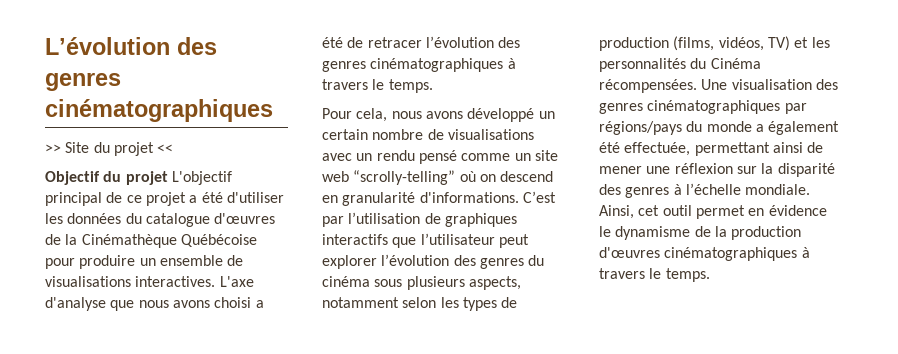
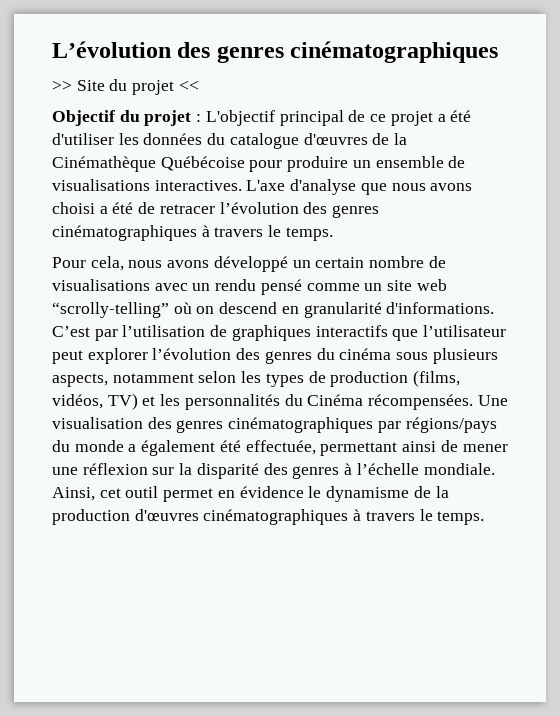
- Objectif du projet L'objectif principal de ce projet a été d'utiliser les données du catalogue d'œuvres de la Cinémathèque Québécoise pour produire un ensemble de visualisations interactives.
+ Objectif du projet : L'objectif principal de ce projet a été d'utiliser les données du catalogue d'œuvres de la Cinémathèque Québécoise pour produire un ensemble de visualisations interactives.

